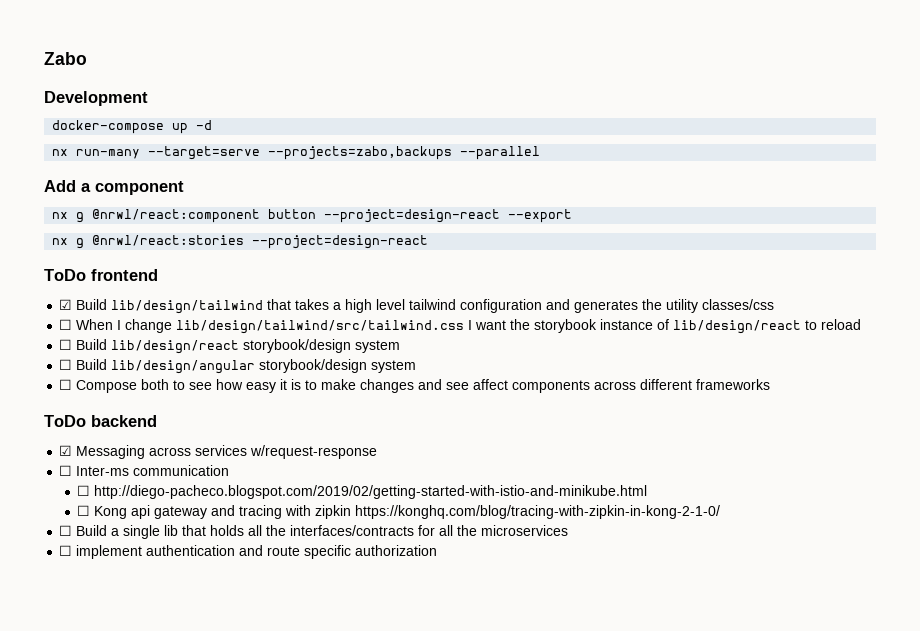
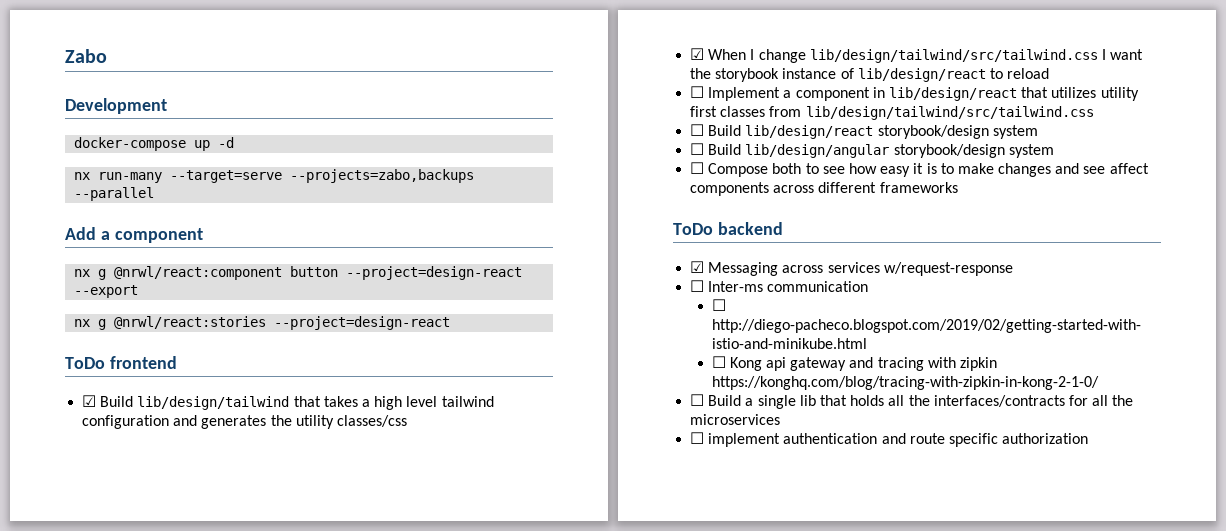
- ☐ When I change lib/design/tailwind/src/tailwind.css I want the storybook instance of lib/design/react to reload
+ ☑ When I change lib/design/tailwind/src/tailwind.css I want the storybook instance of lib/design/react to reload
+ ☐ Implement a component in lib/design/react that utilizes utility first classes from lib/design/tailwind/src/tailwind.css

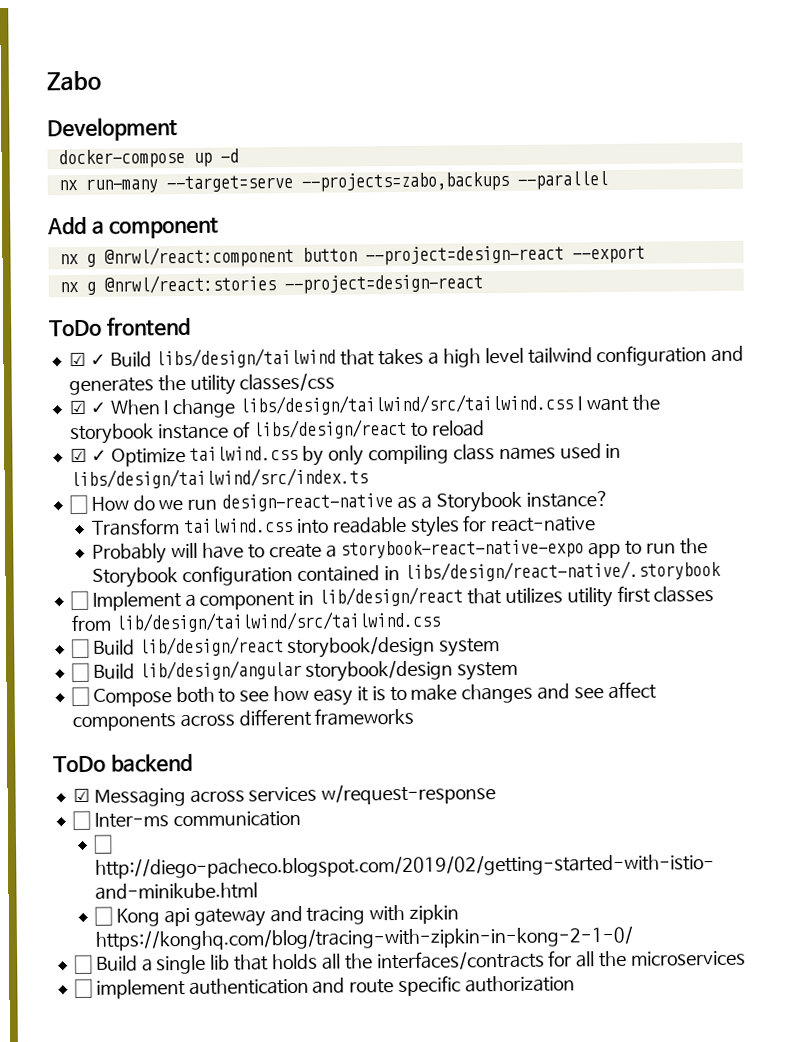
- ☑ Build lib/design/tailwind that takes a high level tailwind configuration and generates the utility classes/css
+ ☑ ✓ Build libs/design/tailwind that takes a high level tailwind configuration and generates the utility classes/css
- ☑ When I change lib/design/tailwind/src/tailwind.css I want the storybook instance of lib/design/react to reload
+ ☑ ✓ When I change libs/design/tailwind/src/tailwind.css I want the storybook instance of libs/design/react to reload
+ ☑ ✓ Optimize tailwind.css by only compiling class names used in libs/design/tailwind/src/index.ts
+ ☐ How do we run design-react-native as a Storybook instance?
+ Transform tailwind.css into readable styles for react-native
+ Probably will have to create a storybook-react-native-expo app to run the Storybook configuration contained in libs/design/react-native/.storybook

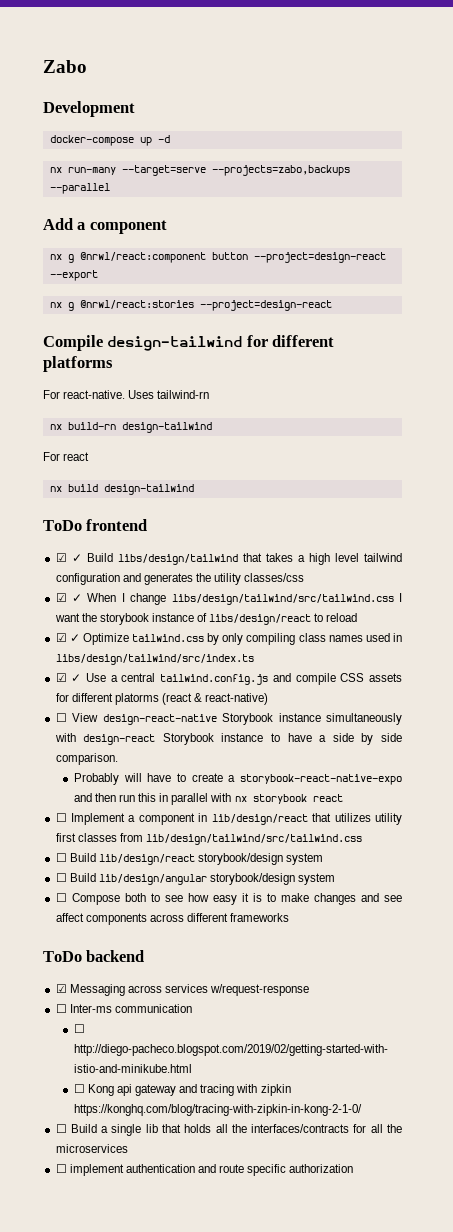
+ Compile design-tailwind for different platforms
+ For react-native. Uses tailwind-rn
+ nx build-rn design-tailwind
+ For react
+ nx build design-tailwind
- ☐ How do we run design-react-native as a Storybook instance?
- Transform tailwind.css into readable styles for react-native
+ ☑ ✓ Use a central tailwind.config.js and compile CSS assets for different platorms (react & react-native)
+ ☐ View design-react-native Storybook instance simultaneously with design-react Storybook instance to have a side by side comparison.
- Probably will have to create a storybook-react-native-expo app to run the Storybook configuration contained in libs/design/react-native/.storybook
+ Probably will have to create a storybook-react-native-expo and then run this in parallel with nx storybook react

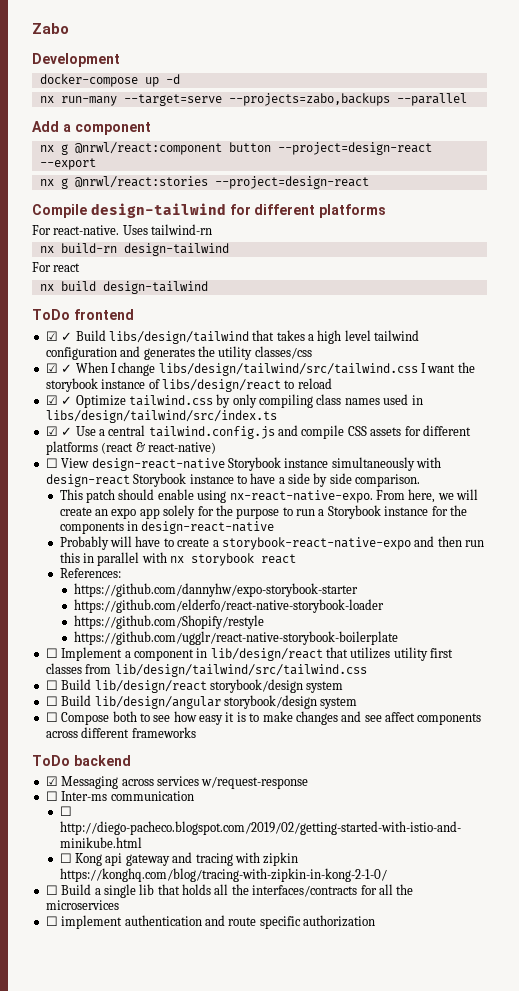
- ☑ ✓ Use a central tailwind.config.js and compile CSS assets for different platorms (react & react-native)
+ ☑ ✓ Use a central tailwind.config.js and compile CSS assets for different platforms (react & react-native)
+ This patch should enable using nx-react-native-expo. From here, we will create an expo app solely for the purpose to run a Storybook instance for the components in design-react-native
+ References:
+ https://github.com/dannyhw/expo-storybook-starter
+ https://github.com/elderfo/react-native-storybook-loader
+ https://github.com/Shopify/restyle
+ https://github.com/ugglr/react-native-storybook-boilerplate

